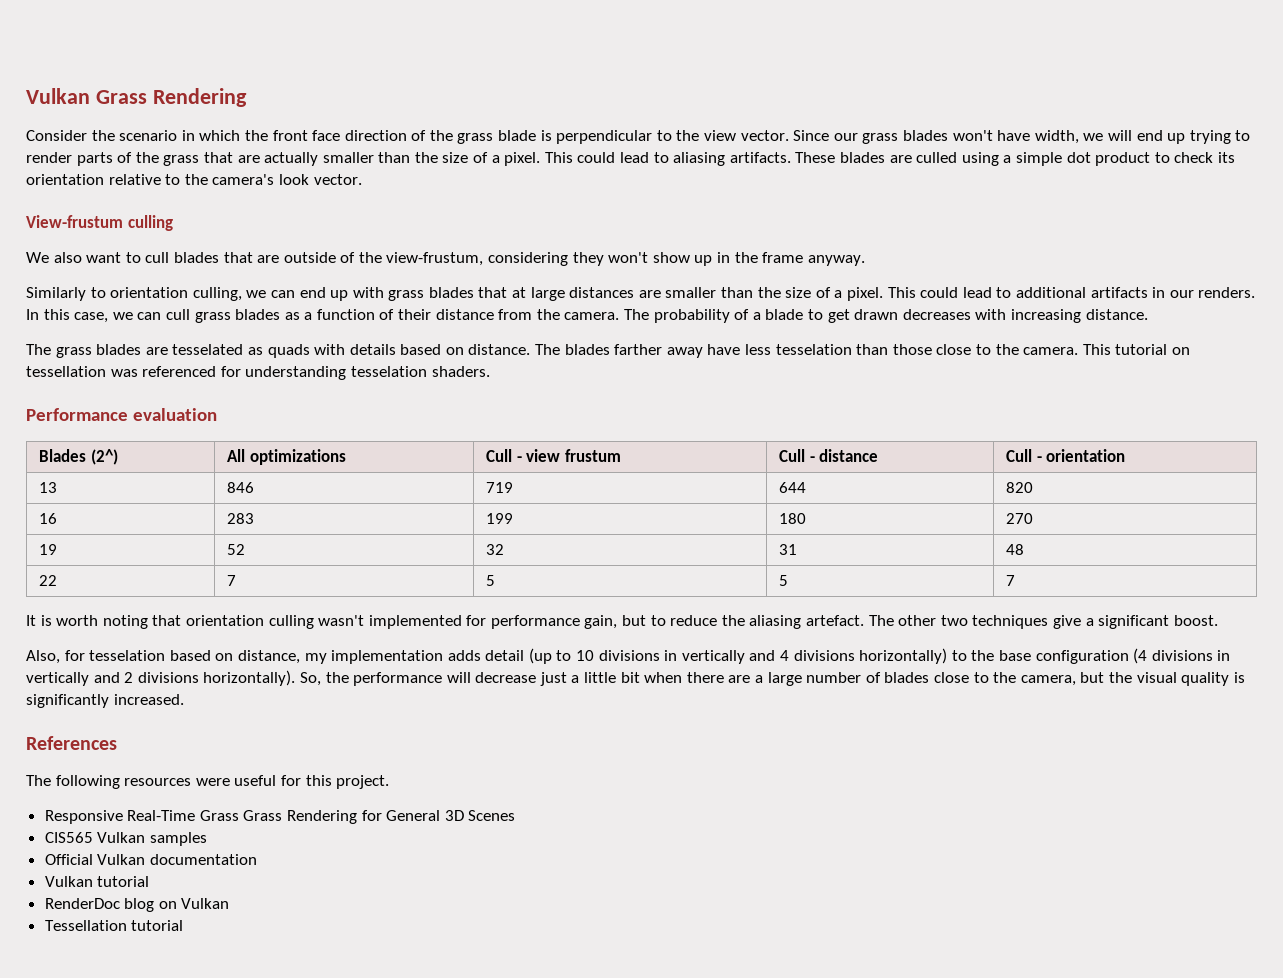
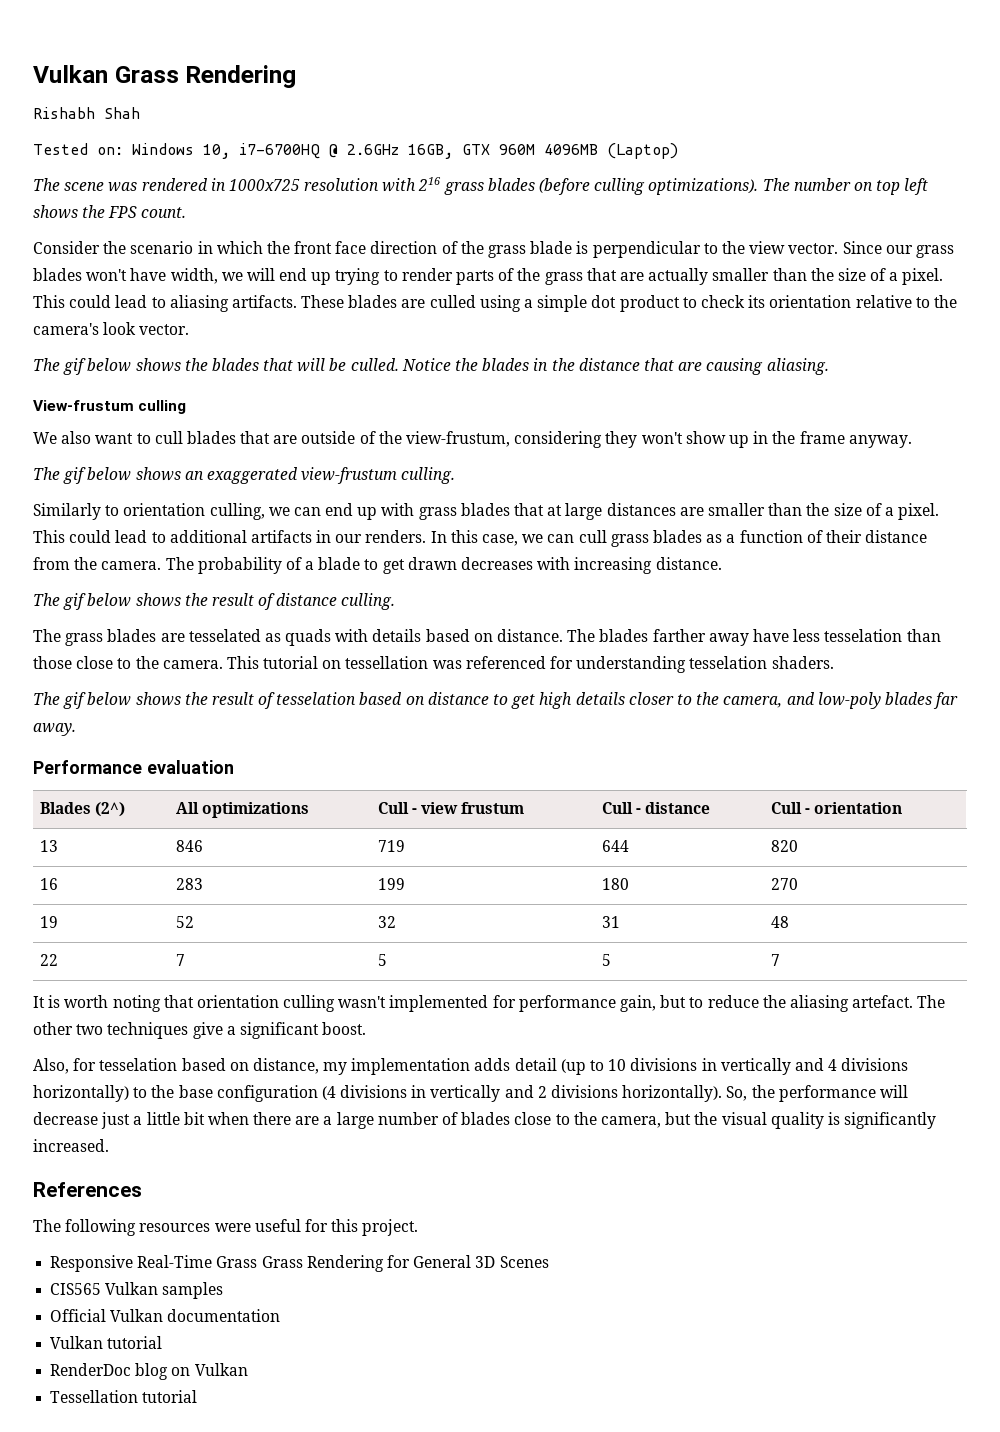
+ Rishabh Shah
+ Tested on: Windows 10, i7-6700HQ @ 2.6GHz 16GB, GTX 960M 4096MB (Laptop)
+ The scene was rendered in 1000x725 resolution with 216 grass blades (before culling optimizations). The number on top left shows the FPS count.
+ The gif below shows the blades that will be culled. Notice the blades in the distance that are causing aliasing.
+ The gif below shows an exaggerated view-frustum culling.
+ The gif below shows the result of distance culling.
+ The gif below shows the result of tesselation based on distance to get high details closer to the camera, and low-poly blades far away.

